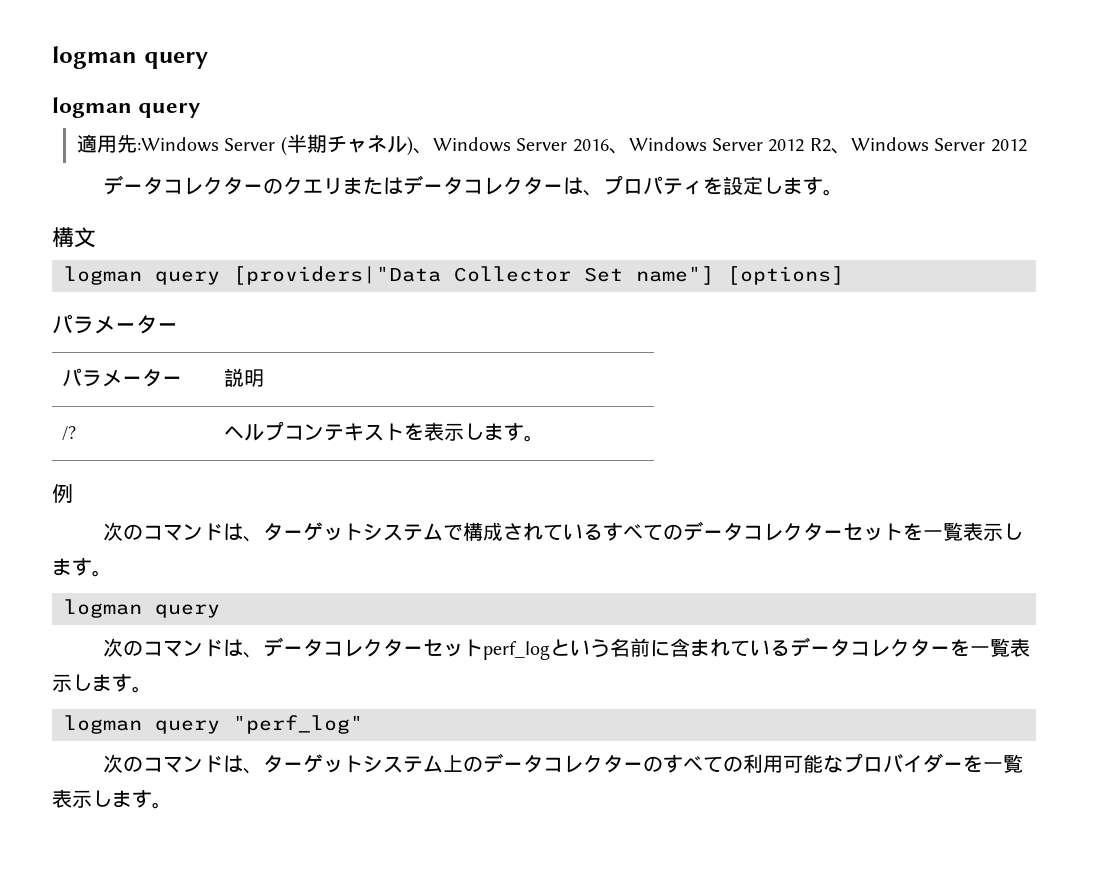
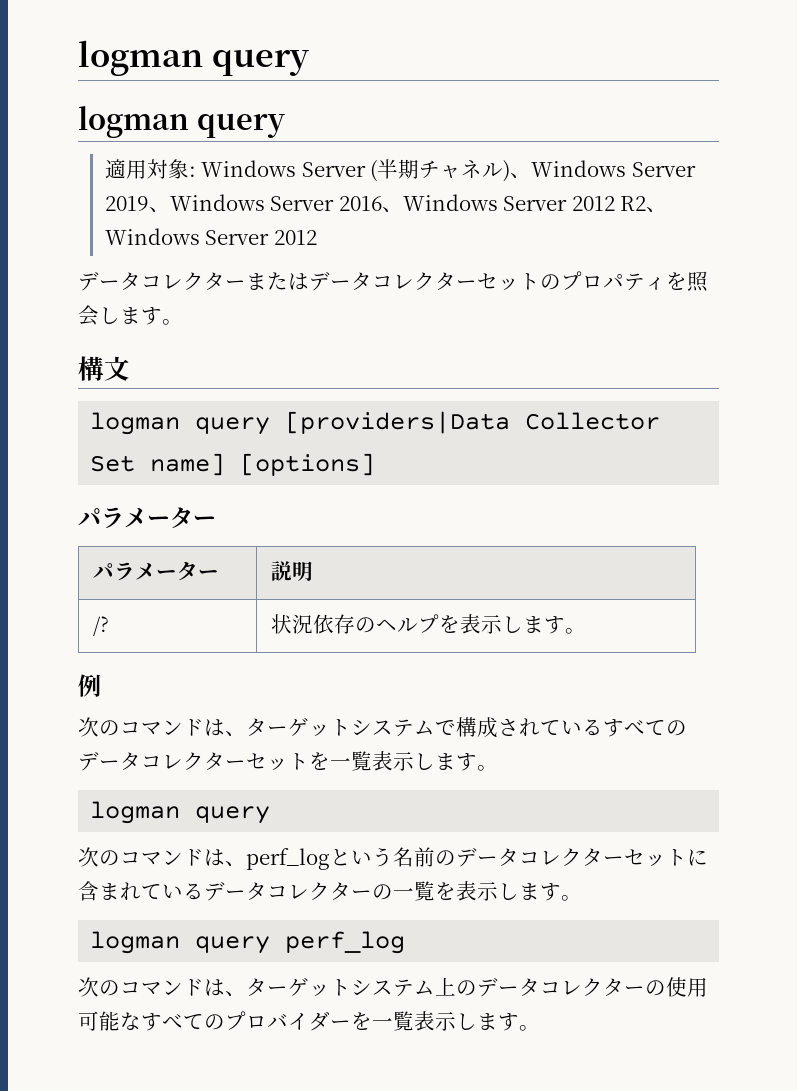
- 適用先:Windows Server (半期チャネル)、Windows Server 2016、Windows Server 2012 R2、Windows Server 2012
+ 適用対象: Windows Server (半期チャネル)、Windows Server 2019、Windows Server 2016、Windows Server 2012 R2、Windows Server 2012
- データコレクターのクエリまたはデータコレクターは、プロパティを設定します。
+ データコレクターまたはデータコレクターセットのプロパティを照会します。
- logman query [providers|"Data Collector Set name"] [options]
+ logman query [providers|Data Collector Set name] [options]
- /? | ヘルプコンテキストを表示します。
+ /? | 状況依存のヘルプを表示します。
- 次のコマンドは、データコレクターセットperf_logという名前に含まれているデータコレクターを一覧表示します。
- logman query "perf_log"
+ 次のコマンドは、perf_logという名前のデータコレクターセットに含まれているデータコレクターの一覧を表示します。
+ logman query perf_log
- 次のコマンドは、ターゲットシステム上のデータコレクターのすべての利用可能なプロバイダーを一覧表示します。
+ 次のコマンドは、ターゲットシステム上のデータコレクターの使用可能なすべてのプロバイダーを一覧表示します。

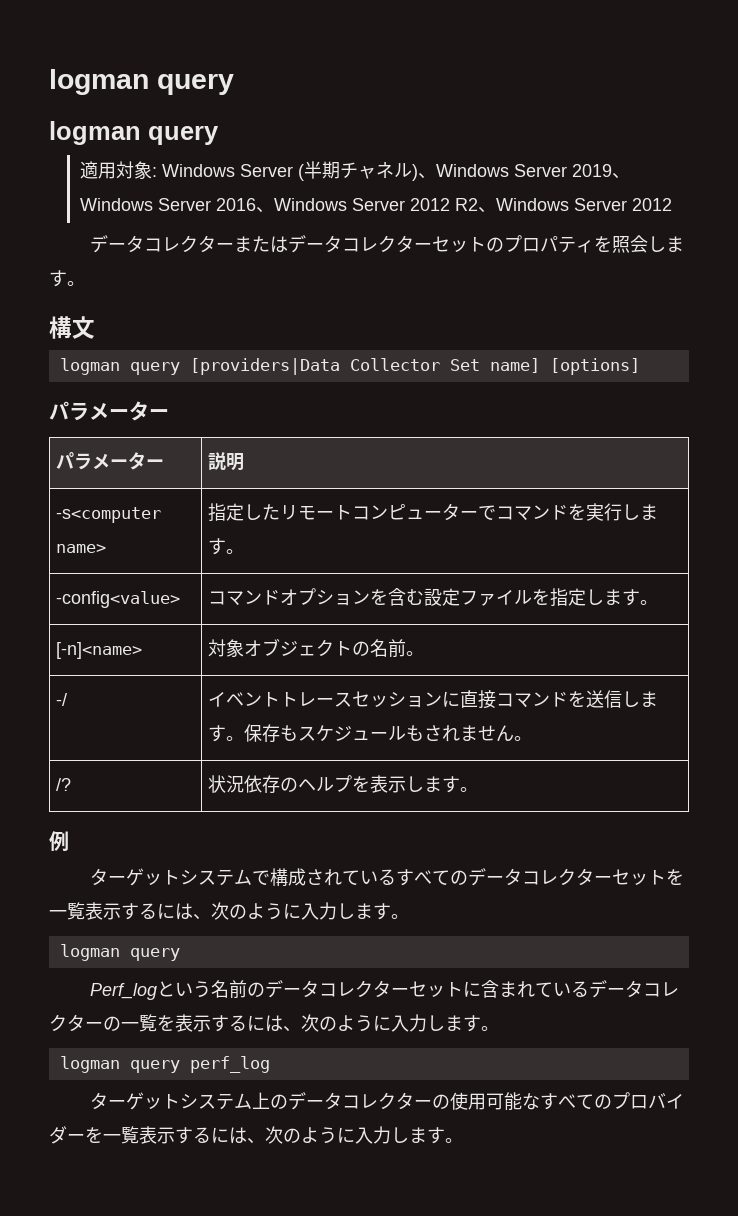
+ -s<computer name> | 指定したリモートコンピューターでコマンドを実行します。
+ -config<value> | コマンドオプションを含む設定ファイルを指定します。
+ [-n]<name> | 対象オブジェクトの名前。
+ -/ | イベントトレースセッションに直接コマンドを送信します。保存もスケジュールもされません。
- 次のコマンドは、ターゲットシステムで構成されているすべてのデータコレクターセットを一覧表示します。
+ ターゲットシステムで構成されているすべてのデータコレクターセットを一覧表示するには、次のように入力します。
- 次のコマンドは、perf_logという名前のデータコレクターセットに含まれているデータコレクターの一覧を表示します。
+ Perf_logという名前のデータコレクターセットに含まれているデータコレクターの一覧を表示するには、次のように入力します。
- 次のコマンドは、ターゲットシステム上のデータコレクターの使用可能なすべてのプロバイダーを一覧表示します。
+ ターゲットシステム上のデータコレクターの使用可能なすべてのプロバイダーを一覧表示するには、次のように入力します。

